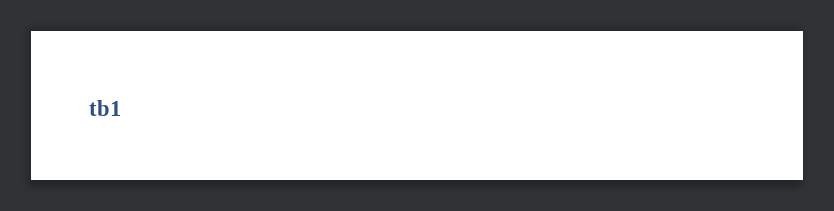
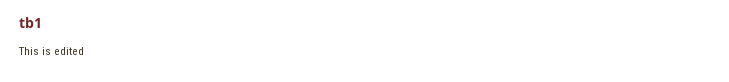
+ This is edited

